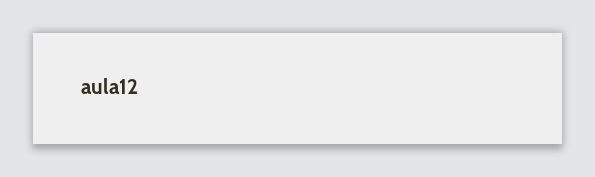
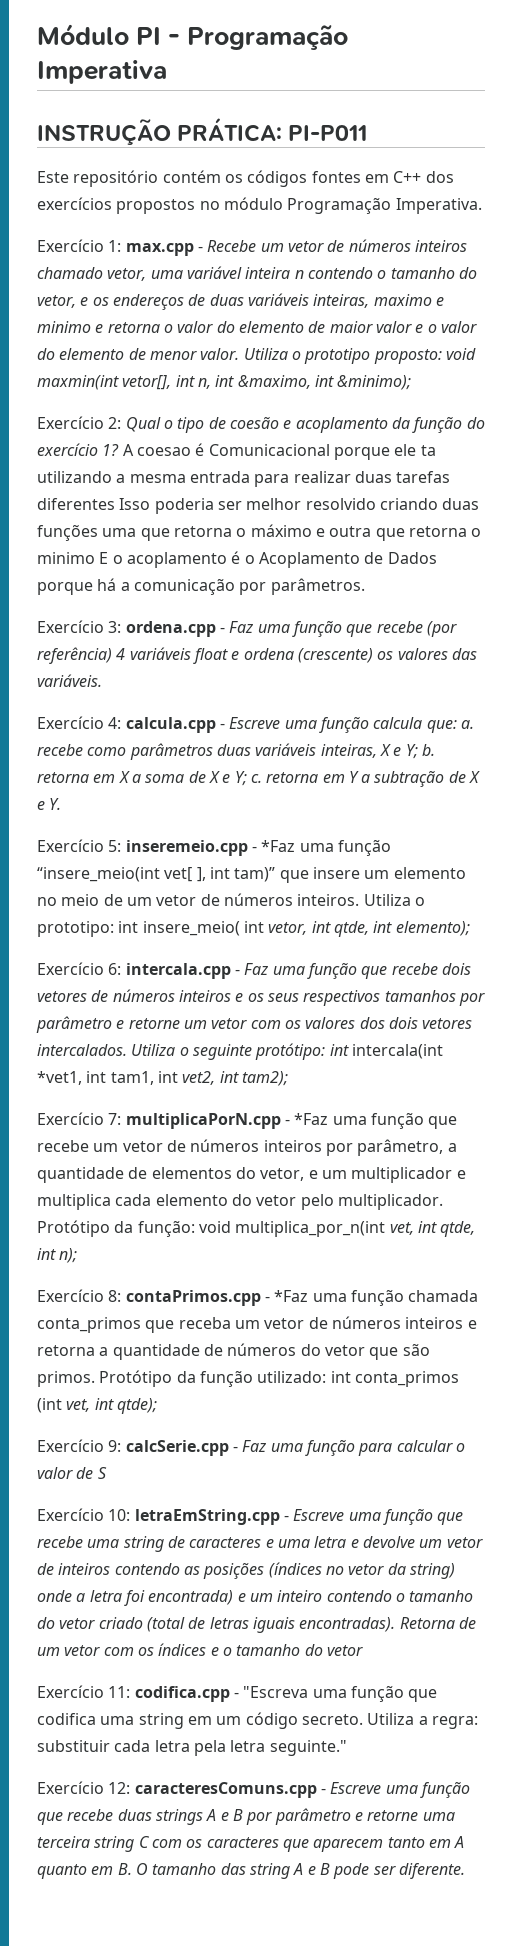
- aula12
+ Módulo PI - Programação Imperativa
+ INSTRUÇÃO PRÁTICA: PI-P011
+ Este repositório contém os códigos fontes em C++ dos exercícios propostos no módulo Programação Imperativa.
+ Exercício 1: max.cpp - Recebe um vetor de números inteiros chamado vetor, uma variável inteira n contendo o tamanho do vetor, e os endereços de duas variáveis inteiras, maximo e minimo e retorna o valor do elemento de maior valor e o valor do elemento de menor valor. Utiliza o prototipo proposto: void maxmin(int vetor[], int n, int &maximo, int &minimo);
+ Exercício 2: Qual o tipo de coesão e acoplamento da função do exercício 1? A coesao é Comunicacional porque ele ta utilizando a mesma entrada para realizar duas tarefas diferentes Isso poderia ser melhor resolvido criando duas funções uma que retorna o máximo e outra que retorna o minimo E o acoplamento é o Acoplamento de Dados porque há a comunicação por parâmetros.
+ Exercício 3: ordena.cpp - Faz uma função que recebe (por referência) 4 variáveis float e ordena (crescente) os valores das variáveis.
+ Exercício 4: calcula.cpp - Escreve uma função calcula que: a. recebe como parâmetros duas variáveis inteiras, X e Y; b. retorna em X a soma de X e Y; c. retorna em Y a subtração de X e Y.
+ Exercício 5: inseremeio.cpp - *Faz uma função “insere_meio(int vet[ ], int tam)” que insere um elemento no meio de um vetor de números inteiros. Utiliza o prototipo: int insere_meio( int vetor, int qtde, int elemento);
+ Exercício 6: intercala.cpp - Faz uma função que recebe dois vetores de números inteiros e os seus respectivos tamanhos por parâmetro e retorne um vetor com os valores dos dois vetores intercalados. Utiliza o seguinte protótipo: int intercala(int *vet1, int tam1, int vet2, int tam2);
+ Exercício 7: multiplicaPorN.cpp - *Faz uma função que recebe um vetor de números inteiros por parâmetro, a quantidade de elementos do vetor, e um multiplicador e multiplica cada elemento do vetor pelo multiplicador. Protótipo da função: void multiplica_por_n(int vet, int qtde, int n);
+ Exercício 8: contaPrimos.cpp - *Faz uma função chamada conta_primos que receba um vetor de números inteiros e retorna a quantidade de números do vetor que são primos. Protótipo da função utilizado: int conta_primos (int vet, int qtde);
+ Exercício 9: calcSerie.cpp - Faz uma função para calcular o valor de S
+ Exercício 10: letraEmString.cpp - Escreve uma função que recebe uma string de caracteres e uma letra e devolve um vetor de inteiros contendo as posições (índices no vetor da string) onde a letra foi encontrada) e um inteiro contendo o tamanho do vetor criado (total de letras iguais encontradas). Retorna de um vetor com os índices e o tamanho do vetor
+ Exercício 11: codifica.cpp - "Escreva uma função que codifica uma string em um código secreto. Utiliza a regra: substituir cada letra pela letra seguinte."
+ Exercício 12: caracteresComuns.cpp - Escreve uma função que recebe duas strings A e B por parâmetro e retorne uma terceira string C com os caracteres que aparecem tanto em A quanto em B. O tamanho das string A e B pode ser diferente.

